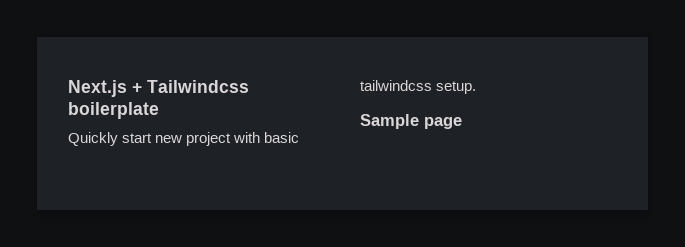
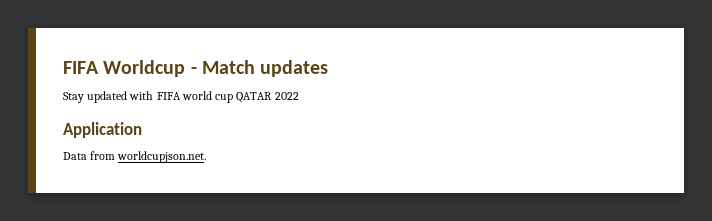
- Next.js + Tailwindcss boilerplate
- Quickly start new project with basic tailwindcss setup.
- Sample page
+ FIFA Worldcup - Match updates
+ Stay updated with FIFA world cup QATAR 2022
+ Application
+ Data from worldcupjson.net.

